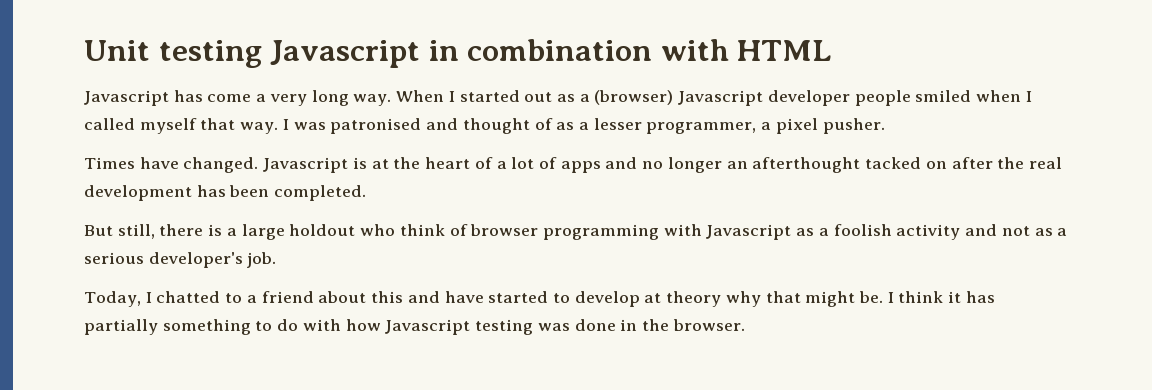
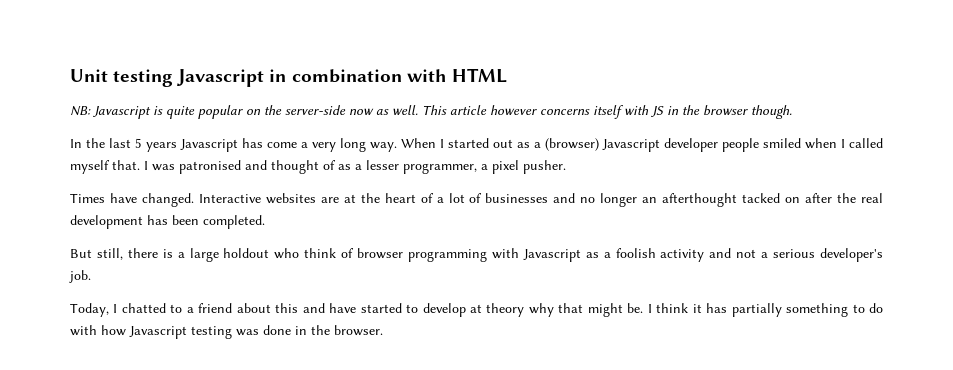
- Javascript has come a very long way.
+ NB: Javascript is quite popular on the server-side now as well. This article however concerns itself with JS in the browser though.
+ In the last 5 years Javascript has come a very long way.
- When I started out as a (browser) Javascript developer people smiled when I called myself that way.
+ When I started out as a (browser) Javascript developer people smiled when I called myself that.
- Javascript is at the heart of a lot of apps and no longer an afterthought tacked on after the real development has been completed.
+ Interactive websites are at the heart of a lot of businesses and no longer an afterthought tacked on after the real development has been completed.
- But still, there is a large holdout who think of browser programming with Javascript as a foolish activity and not as a serious developer's job.
+ But still, there is a large holdout who think of browser programming with Javascript as a foolish activity and not a serious developer's job.

